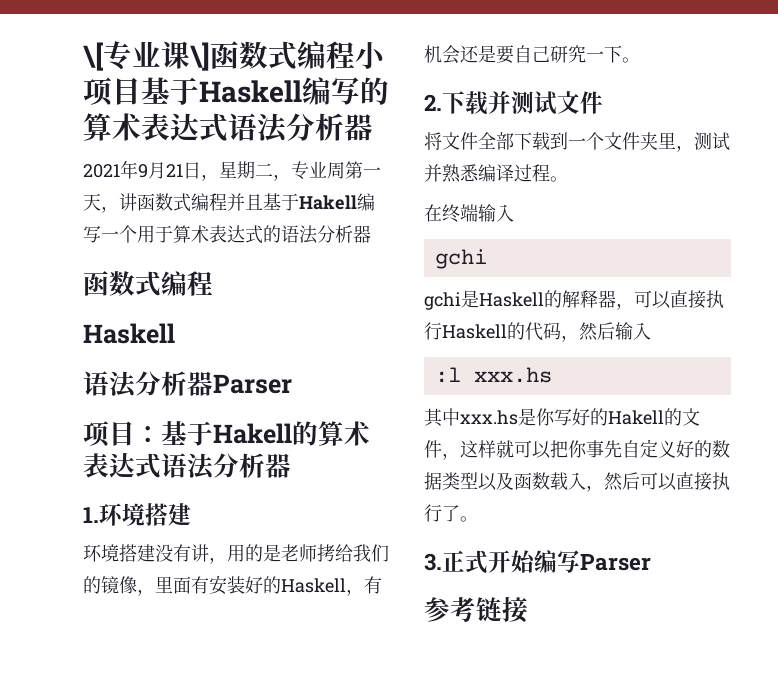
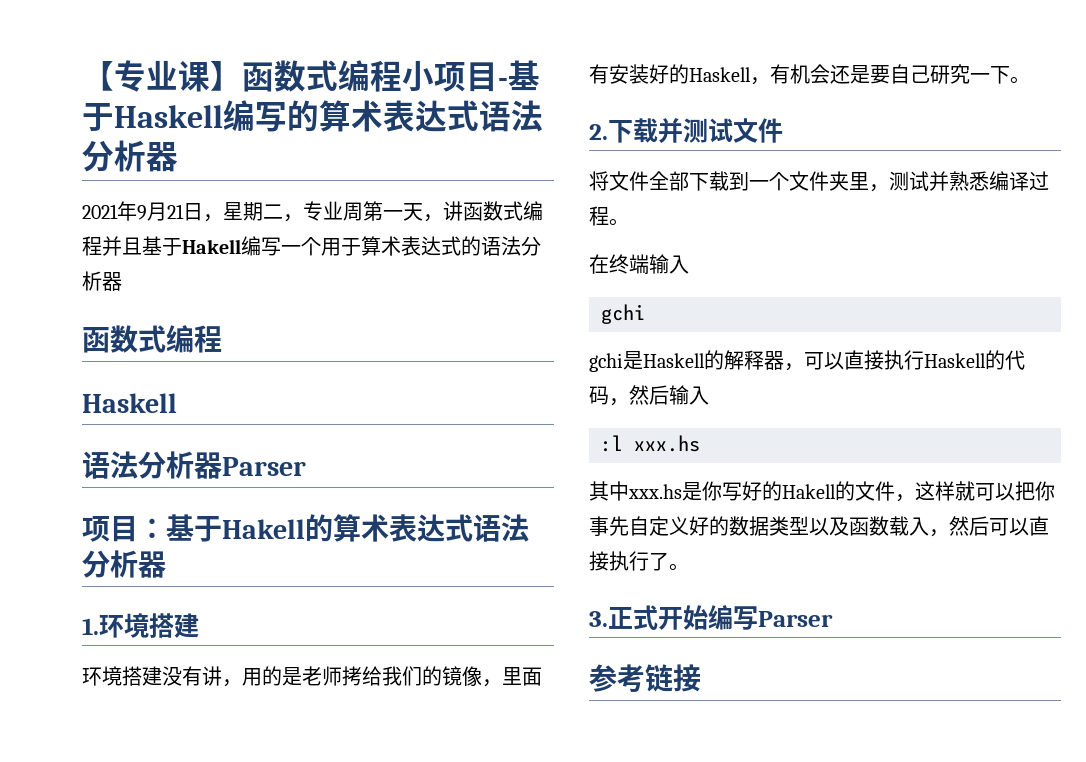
- \[专业课\]函数式编程小项目基于Haskell编写的算术表达式语法分析器
+ 【专业课】函数式编程小项目-基于Haskell编写的算术表达式语法分析器

